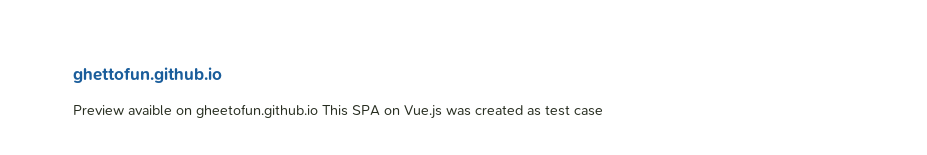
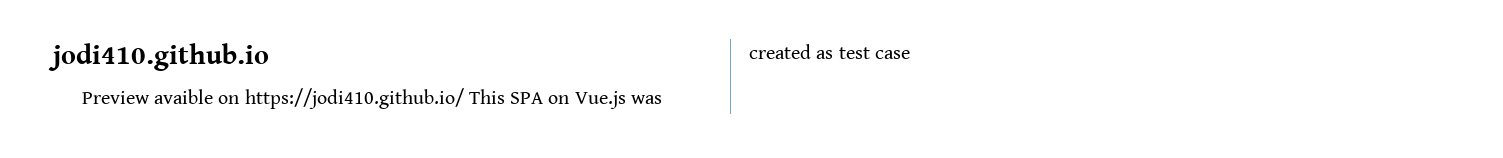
- ghettofun.github.io
+ jodi410.github.io
- Preview avaible on gheetofun.github.io This SPA on Vue.js was created as test case
+ Preview avaible on https://jodi410.github.io/ This SPA on Vue.js was created as test case

